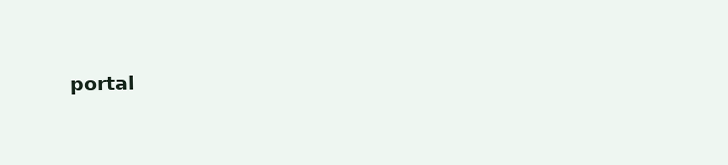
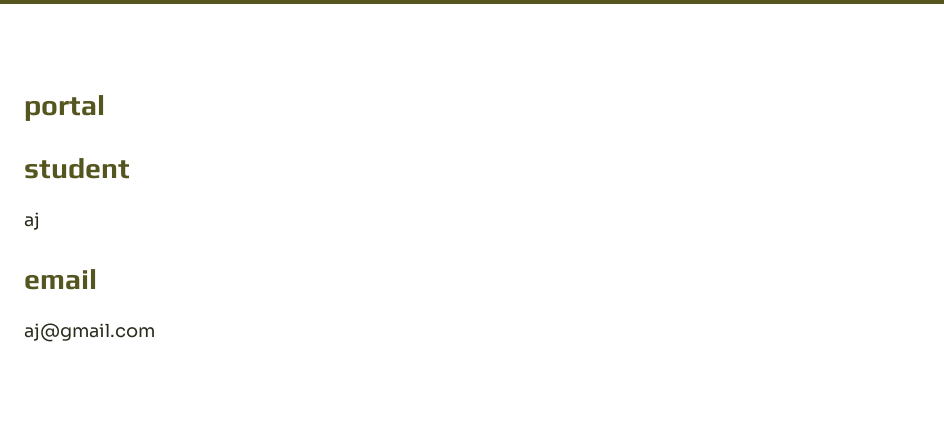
+ student
+ aj
+ email
+ aj@gmail.com

